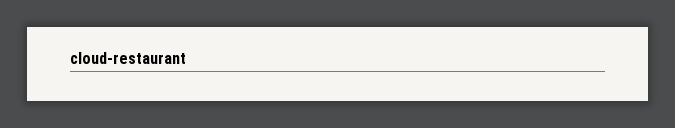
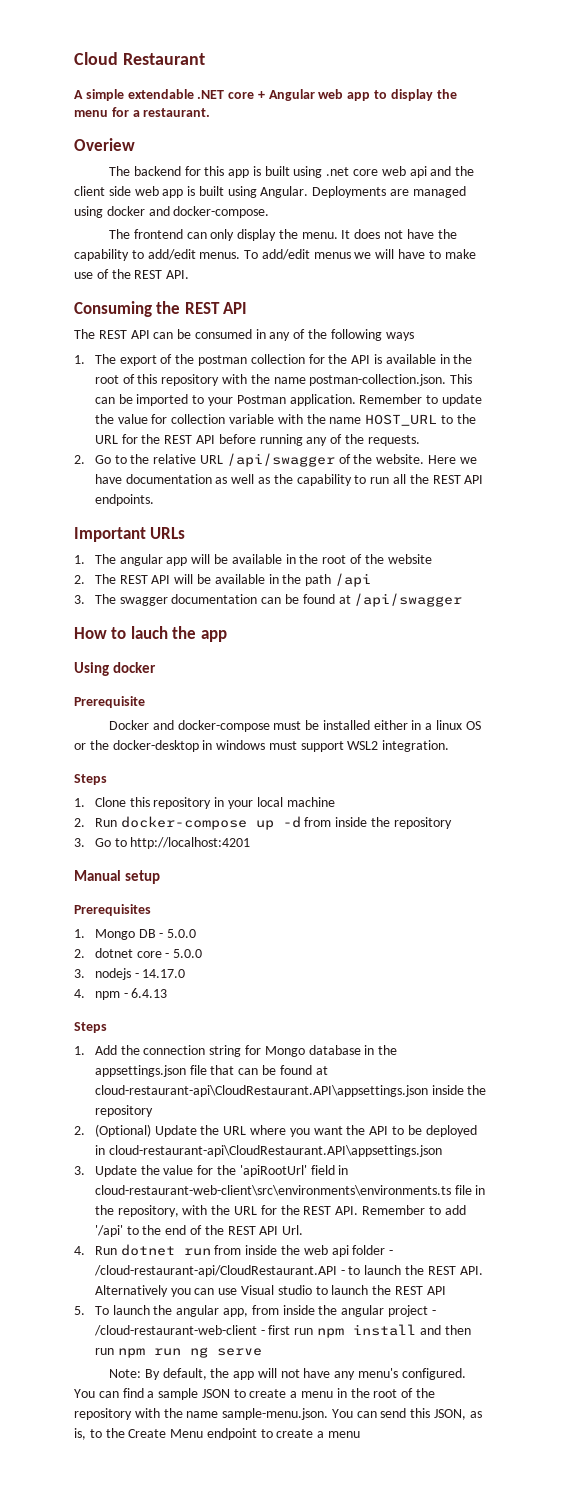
- cloud-restaurant
+ Cloud Restaurant
+ A simple extendable .NET core + Angular web app to display the menu for a restaurant.
+ Overiew
+ The backend for this app is built using .net core web api and the client side web app is built using Angular. Deployments are managed using docker and docker-compose.
+ The frontend can only display the menu. It does not have the capability to add/edit menus. To add/edit menus we will have to make use of the REST API.
+ Consuming the REST API
+ The REST API can be consumed in any of the following ways
+ 1. The export of the postman collection for the API is available in the root of this repository with the name postman-collection.json. This can be imported to your Postman application. Remember to update the value for collection variable with the name HOST_URL to the URL for the REST API before running any of the requests.
+ 2. Go to the relative URL /api/swagger of the website. Here we have documentation as well as the capability to run all the REST API endpoints.
+ Important URLs
+ 1. The angular app will be available in the root of the website
+ 2. The REST API will be available in the path /api
+ 3. The swagger documentation can be found at /api/swagger
+ How to lauch the app
+ Using docker
+ Prerequisite
+ Docker and docker-compose must be installed either in a linux OS or the docker-desktop in windows must support WSL2 integration.
+ Steps
+ 1. Clone this repository in your local machine
+ 2. Run docker-compose up -d from inside the repository
+ 3. Go to http://localhost:4201
+ Manual setup
+ Prerequisites
+ 1. Mongo DB - 5.0.0
+ 2. dotnet core - 5.0.0
+ 3. nodejs - 14.17.0
+ 4. npm - 6.4.13
+ Steps
+ 1. Add the connection string for Mongo database in the appsettings.json file that can be found at cloud-restaurant-api\CloudRestaurant.API\appsettings.json inside the repository
+ 2. (Optional) Update the URL where you want the API to be deployed in cloud-restaurant-api\CloudRestaurant.API\appsettings.json
+ 3. Update the value for the 'apiRootUrl' field in cloud-restaurant-web-client\src\environments\environments.ts file in the repository, with the URL for the REST API. Remember to add '/api' to the end of the REST API Url.
+ 4. Run dotnet run from inside the web api folder - /cloud-restaurant-api/CloudRestaurant.API - to launch the REST API. Alternatively you can use Visual studio to launch the REST API
+ 5. To launch the angular app, from inside the angular project - /cloud-restaurant-web-client - first run npm install and then run npm run ng serve
+ Note: By default, the app will not have any menu's configured. You can find a sample JSON to create a menu in the root of the repository with the name sample-menu.json. You can send this JSON, as is, to the Create Menu endpoint to create a menu

